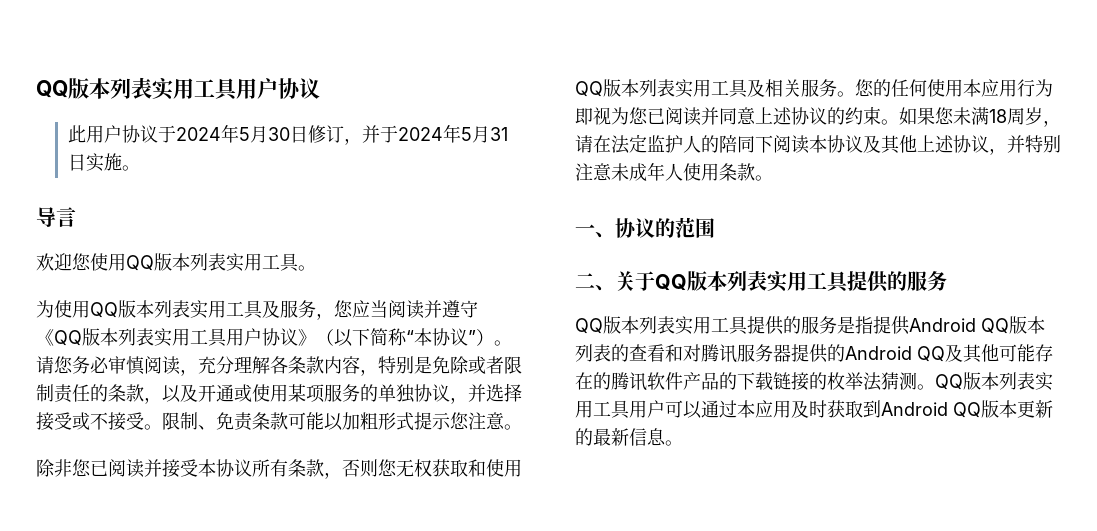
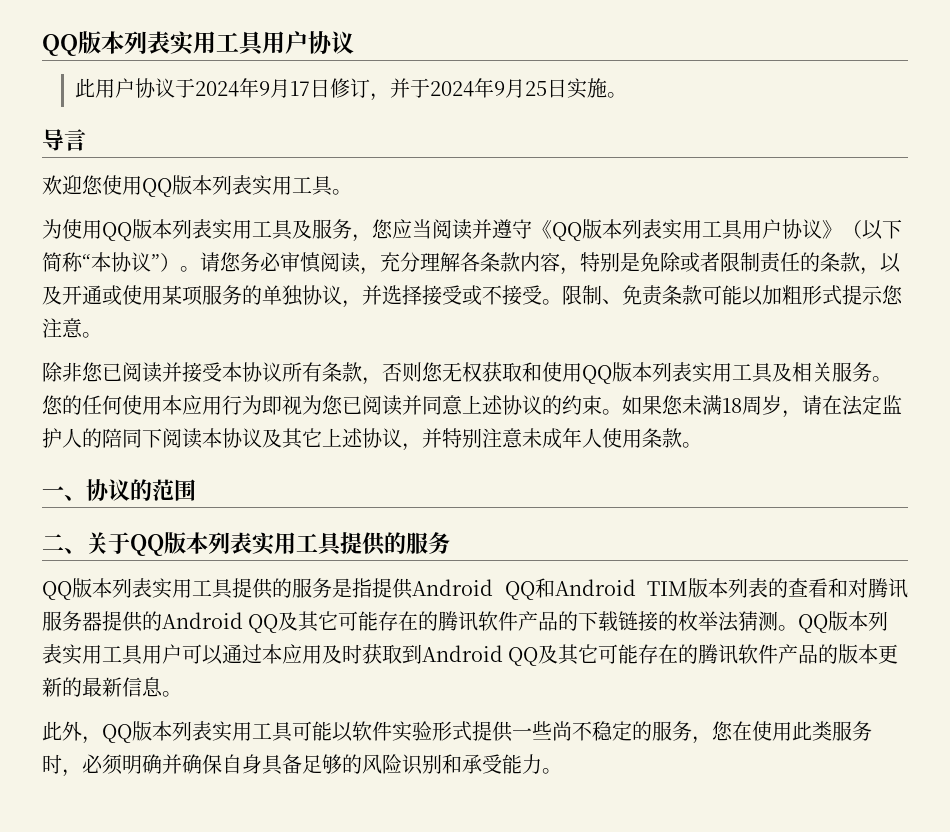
- 此用户协议于2024年5月30日修订，并于2024年5月31日实施。
+ 此用户协议于2024年9月17日修订，并于2024年9月25日实施。
- 如果您未满18周岁，请在法定监护人的陪同下阅读本协议及其他上述协议，并特别注意未成年人使用条款。
+ 如果您未满18周岁，请在法定监护人的陪同下阅读本协议及其它上述协议，并特别注意未成年人使用条款。
- QQ版本列表实用工具提供的服务是指提供Android QQ版本列表的查看和对腾讯服务器提供的Android QQ及其他可能存在的腾讯软件产品的下载链接的枚举法猜测。
+ QQ版本列表实用工具提供的服务是指提供Android QQ和Android TIM版本列表的查看和对腾讯服务器提供的Android QQ及其它可能存在的腾讯软件产品的下载链接的枚举法猜测。
- QQ版本列表实用工具用户可以通过本应用及时获取到Android QQ版本更新的最新信息。
+ QQ版本列表实用工具用户可以通过本应用及时获取到Android QQ及其它可能存在的腾讯软件产品的版本更新的最新信息。
+ 此外，QQ版本列表实用工具可能以软件实验形式提供一些尚不稳定的服务，您在使用此类服务时，必须明确并确保自身具备足够的风险识别和承受能力。

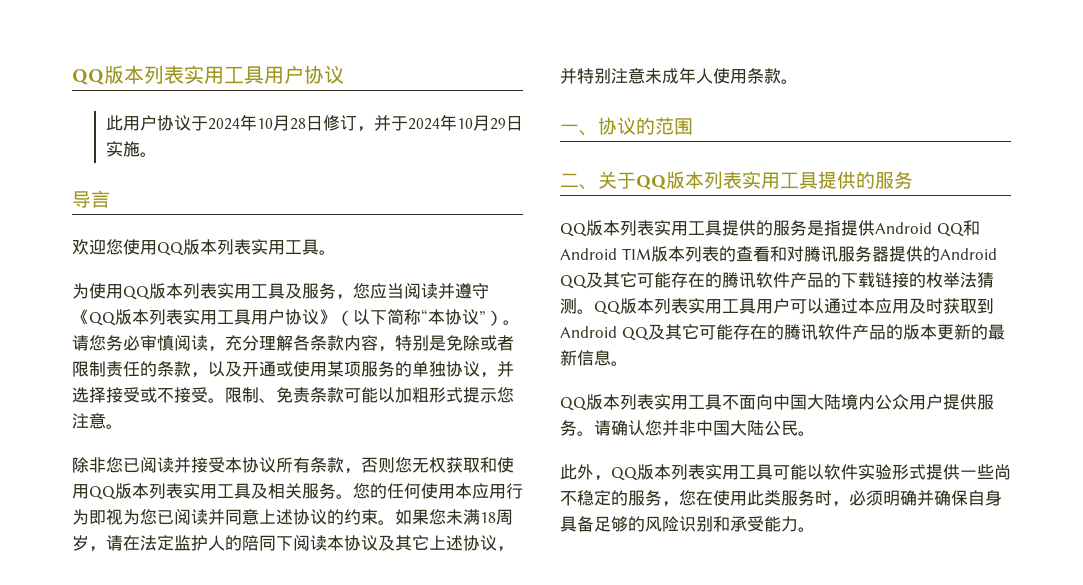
- 此用户协议于2024年9月17日修订，并于2024年9月25日实施。
+ 此用户协议于2024年10月28日修订，并于2024年10月29日实施。
+ QQ版本列表实用工具不面向中国大陆境内公众用户提供服务。请确认您并非中国大陆公民。

